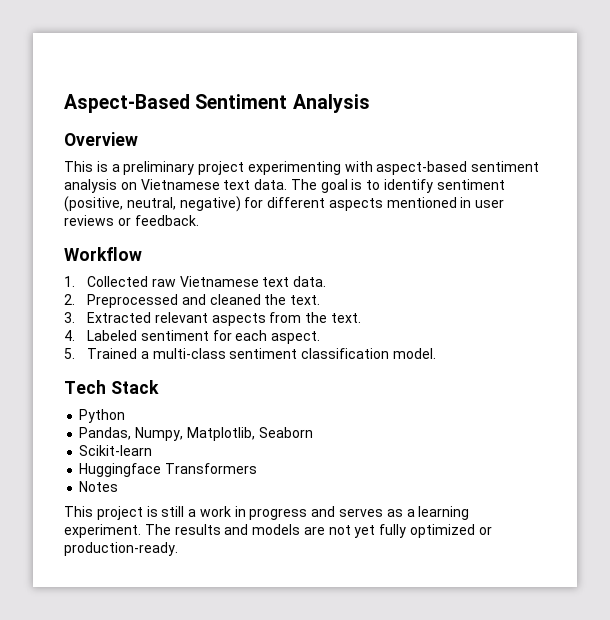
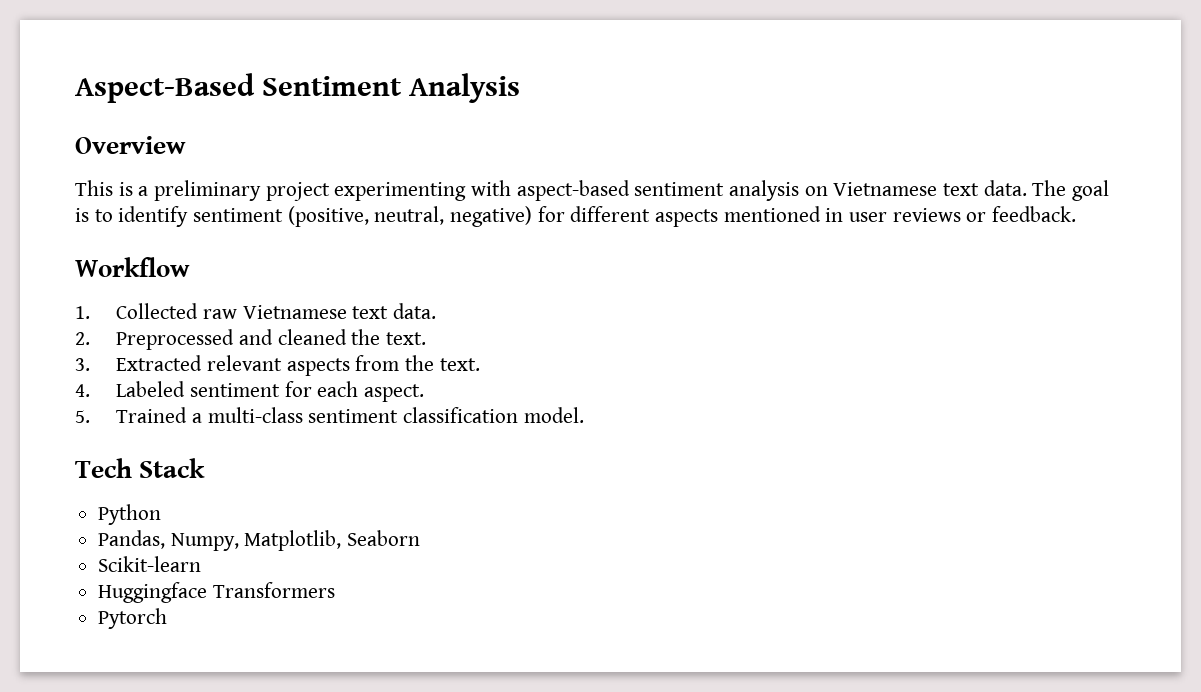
- Notes
- This project is still a work in progress and serves as a learning experiment. The results and models are not yet fully optimized or production-ready.
+ Pytorch

